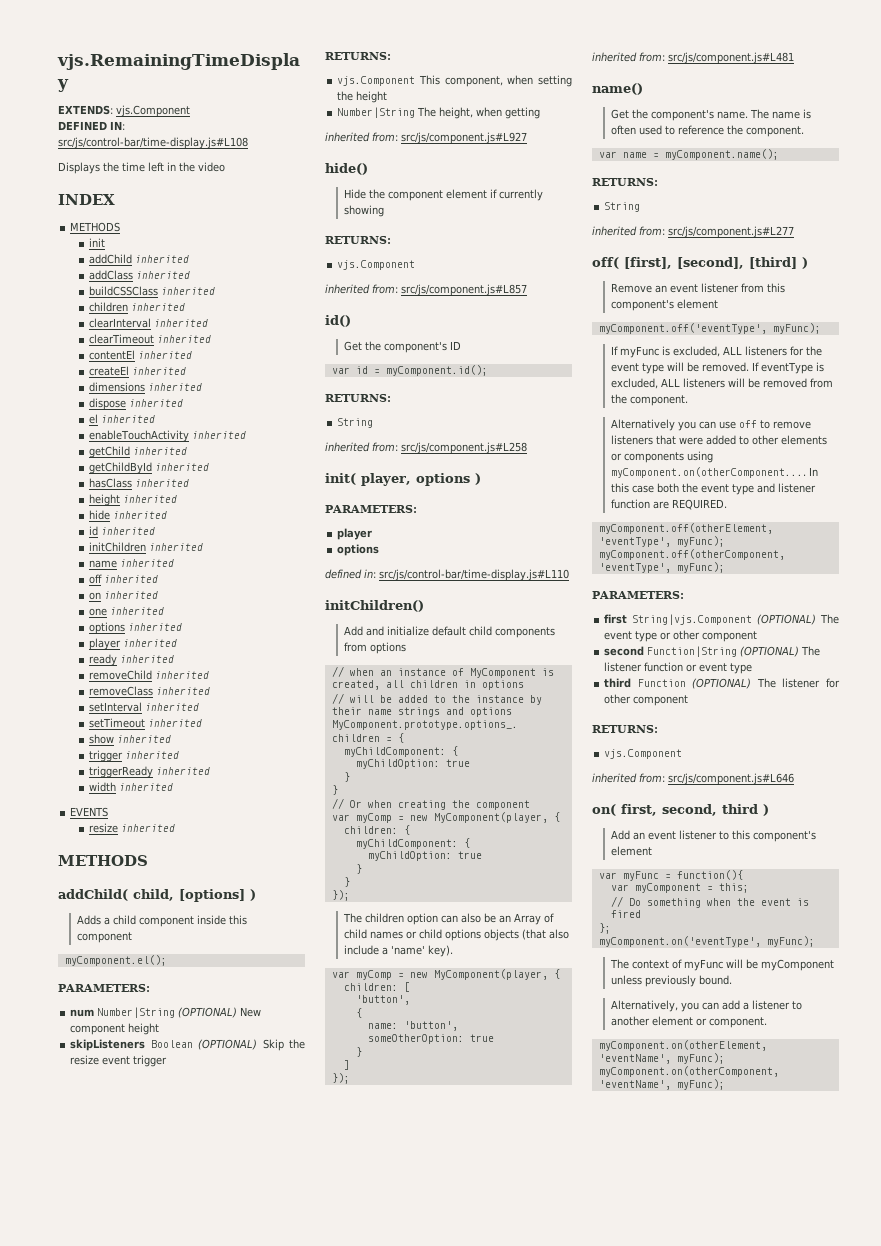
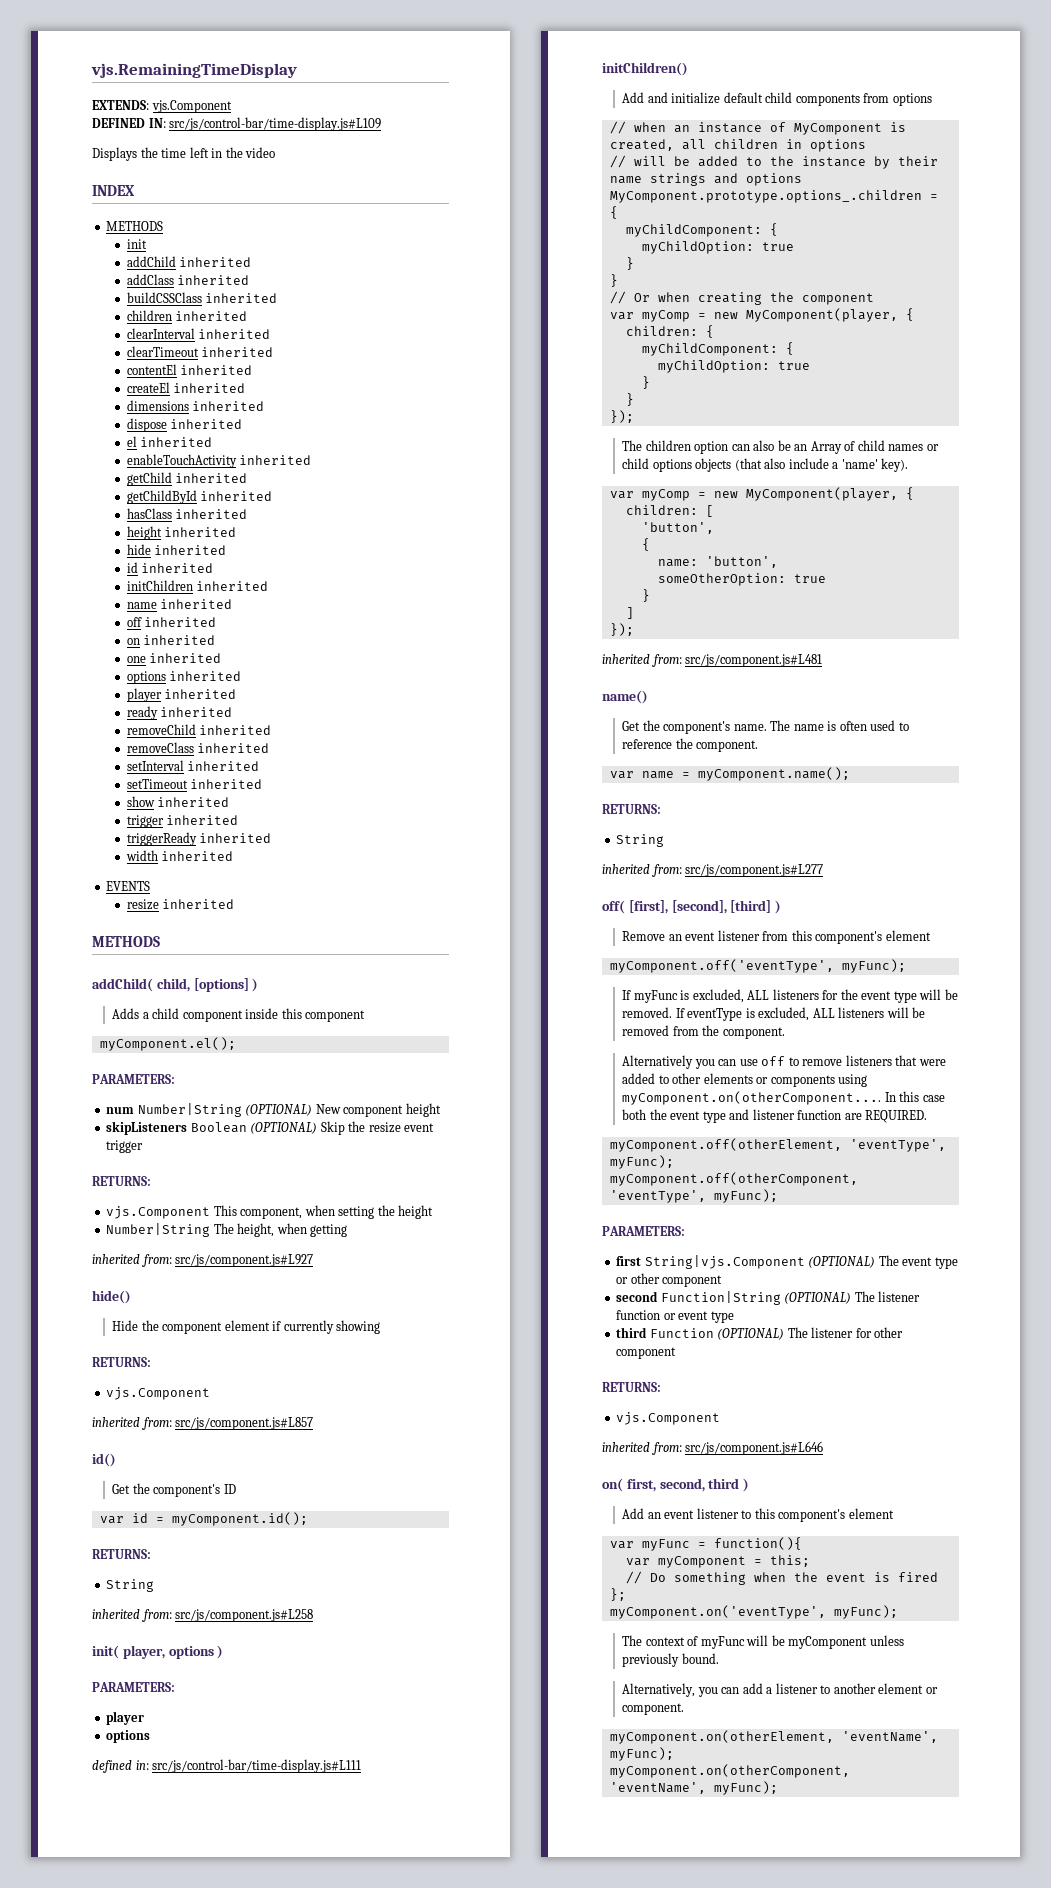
- DEFINED IN: src/js/control-bar/time-display.js#L108
+ DEFINED IN: src/js/control-bar/time-display.js#L109
- defined in: src/js/control-bar/time-display.js#L110
+ defined in: src/js/control-bar/time-display.js#L111

